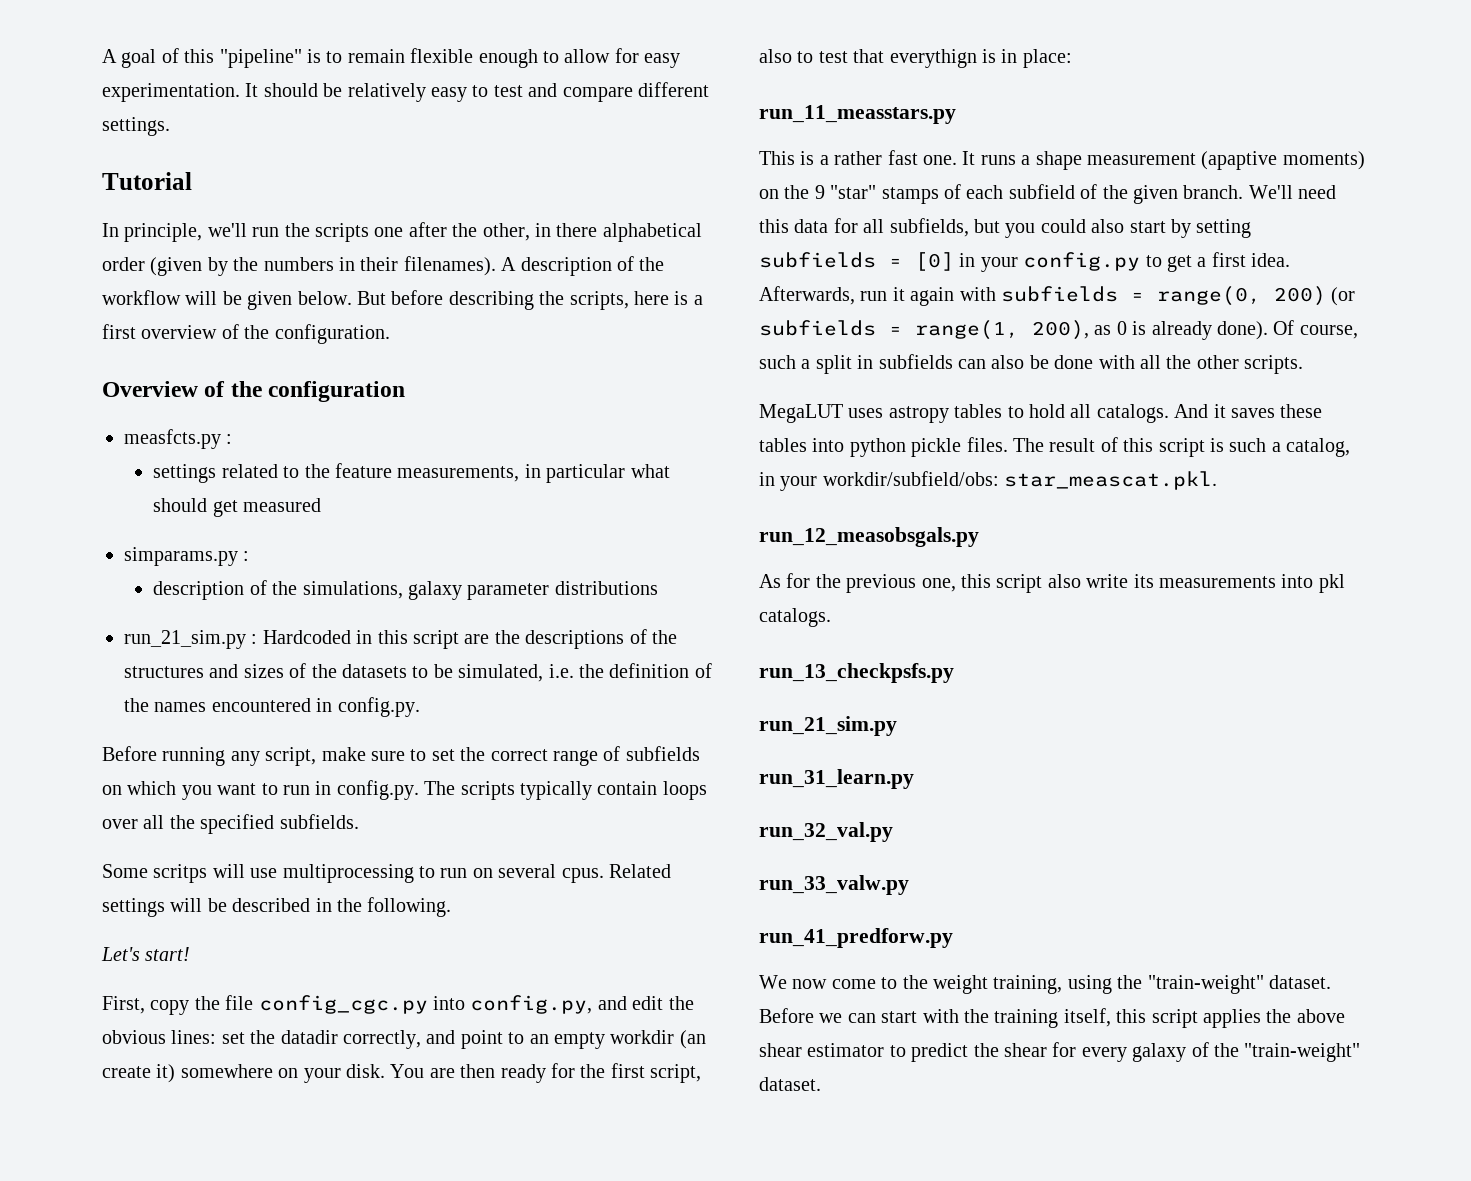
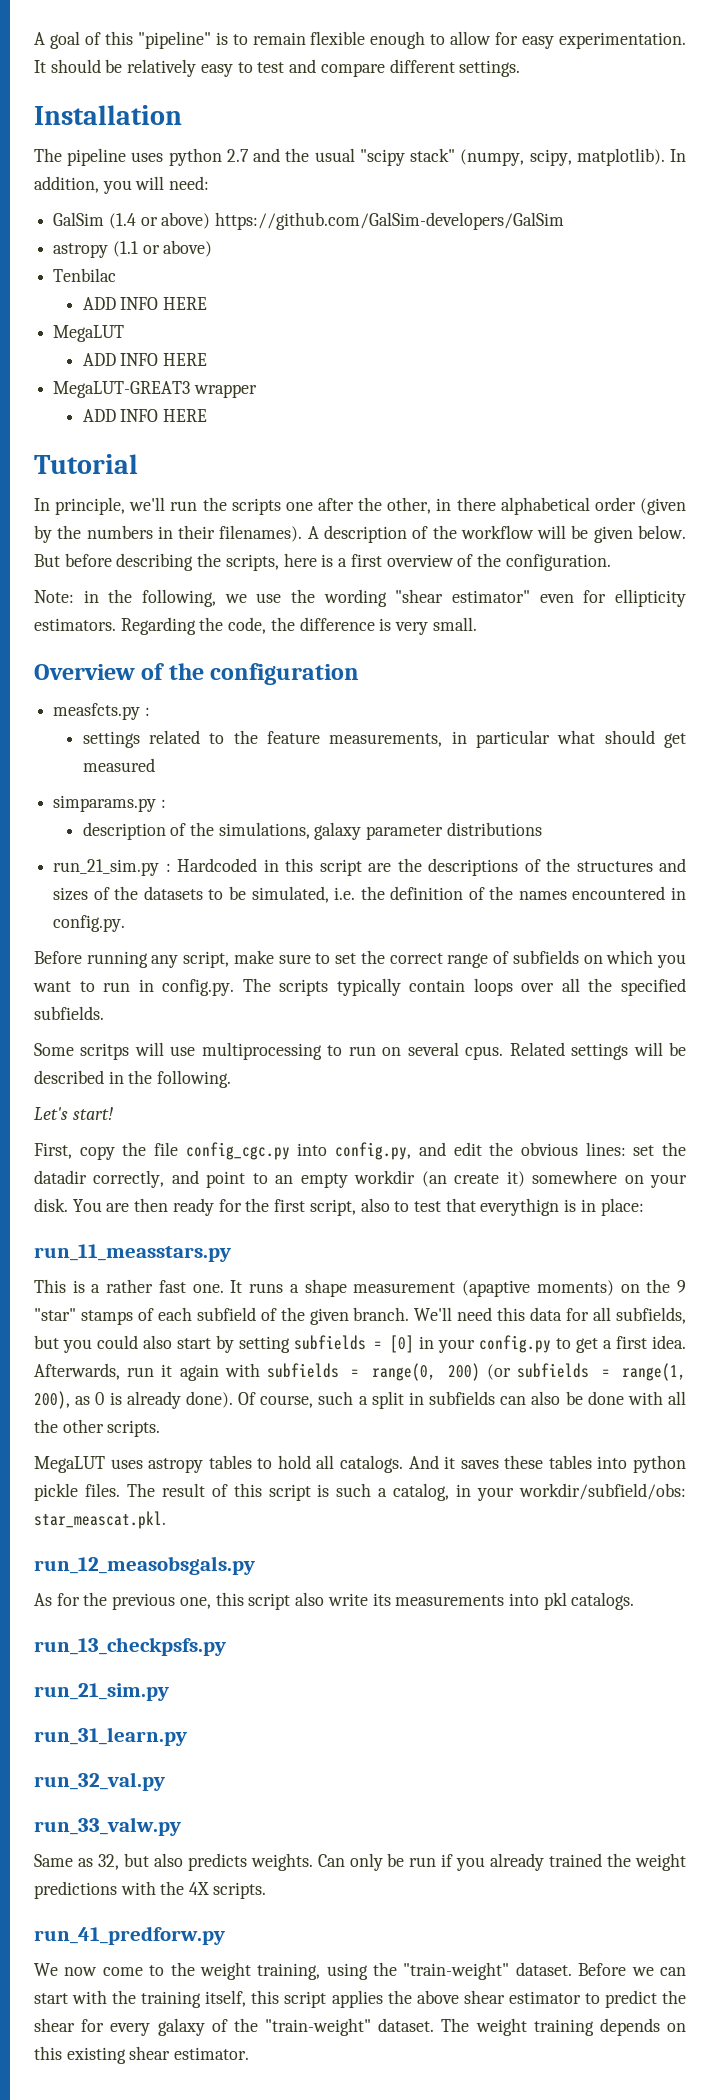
+ Installation
+ The pipeline uses python 2.7 and the usual "scipy stack" (numpy, scipy, matplotlib). In addition, you will need:
+ GalSim (1.4 or above) https://github.com/GalSim-developers/GalSim
+ astropy (1.1 or above)
+ Tenbilac
+ ADD INFO HERE
+ MegaLUT
+ ADD INFO HERE
+ MegaLUT-GREAT3 wrapper
+ ADD INFO HERE
+ Note: in the following, we use the wording "shear estimator" even for ellipticity estimators. Regarding the code, the difference is very small.
+ Same as 32, but also predicts weights. Can only be run if you already trained the weight predictions with the 4X scripts.
+ The weight training depends on this existing shear estimator.

